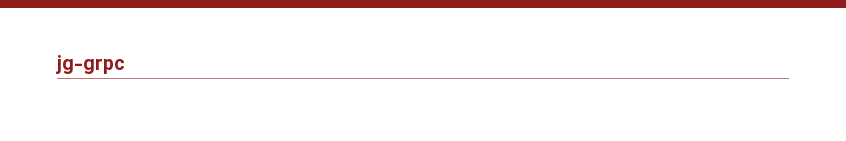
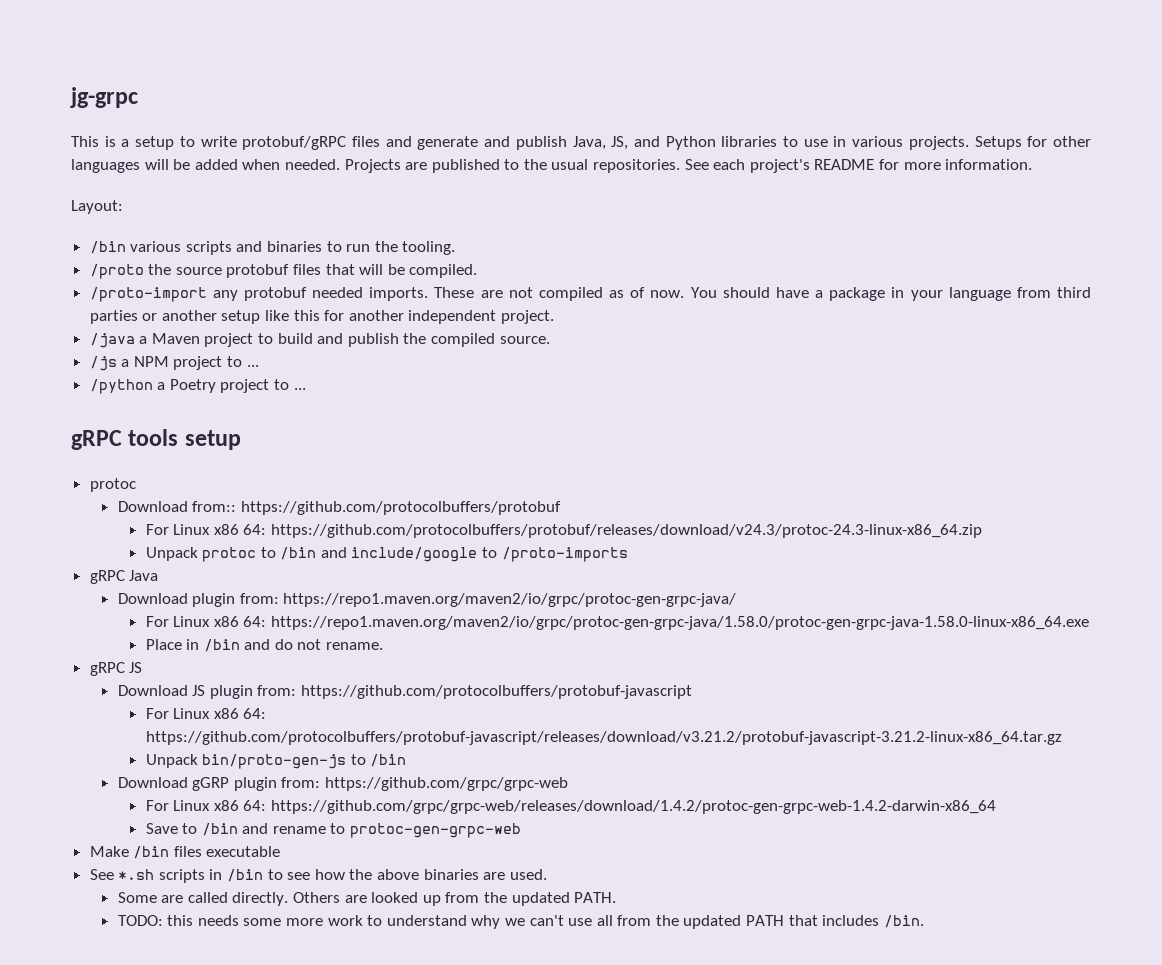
+ This is a setup to write protobuf/gRPC files and generate and publish Java, JS, and Python libraries to use in various projects. Setups for other languages will be added when needed. Projects are published to the usual repositories. See each project's README for more information.
+ Layout:
+ /bin various scripts and binaries to run the tooling.
+ /proto the source protobuf files that will be compiled.
+ /proto-import any protobuf needed imports. These are not compiled as of now. You should have a package in your language from third parties or another setup like this for another independent project.
+ /java a Maven project to build and publish the compiled source.
+ /js a NPM project to ...
+ /python a Poetry project to ...
+ gRPC tools setup
+ protoc
+ Download from:: https://github.com/protocolbuffers/protobuf
+ For Linux x86 64: https://github.com/protocolbuffers/protobuf/releases/download/v24.3/protoc-24.3-linux-x86_64.zip
+ Unpack protoc to /bin and include/google to /proto-imports
+ gRPC Java
+ Download plugin from: https://repo1.maven.org/maven2/io/grpc/protoc-gen-grpc-java/
+ For Linux x86 64: https://repo1.maven.org/maven2/io/grpc/protoc-gen-grpc-java/1.58.0/protoc-gen-grpc-java-1.58.0-linux-x86_64.exe
+ Place in /bin and do not rename.
+ gRPC JS
+ Download JS plugin from: https://github.com/protocolbuffers/protobuf-javascript
+ For Linux x86 64: https://github.com/protocolbuffers/protobuf-javascript/releases/download/v3.21.2/protobuf-javascript-3.21.2-linux-x86_64.tar.gz
+ Unpack bin/proto-gen-js to /bin
+ Download gGRP plugin from: https://github.com/grpc/grpc-web
+ For Linux x86 64: https://github.com/grpc/grpc-web/releases/download/1.4.2/protoc-gen-grpc-web-1.4.2-darwin-x86_64
+ Save to /bin and rename to protoc-gen-grpc-web
+ Make /bin files executable
+ See *.sh scripts in /bin to see how the above binaries are used.
+ Some are called directly. Others are looked up from the updated PATH.
+ TODO: this needs some more work to understand why we can't use all from the updated PATH that includes /bin.

